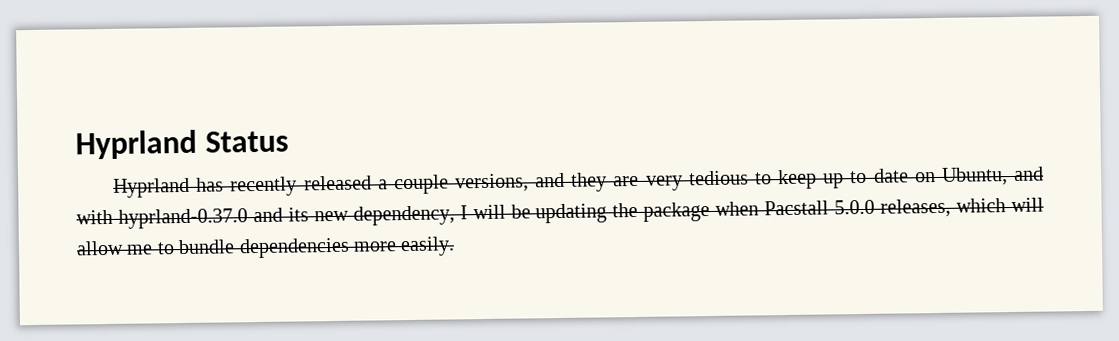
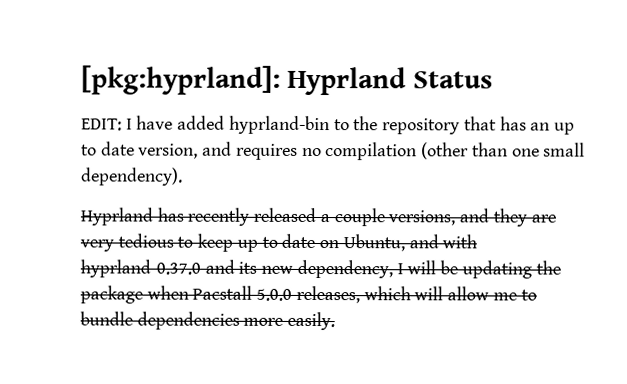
- Hyprland Status
+ [pkg:hyprland]: Hyprland Status
+ EDIT: I have added hyprland-bin to the repository that has an up to date version, and requires no compilation (other than one small dependency).

